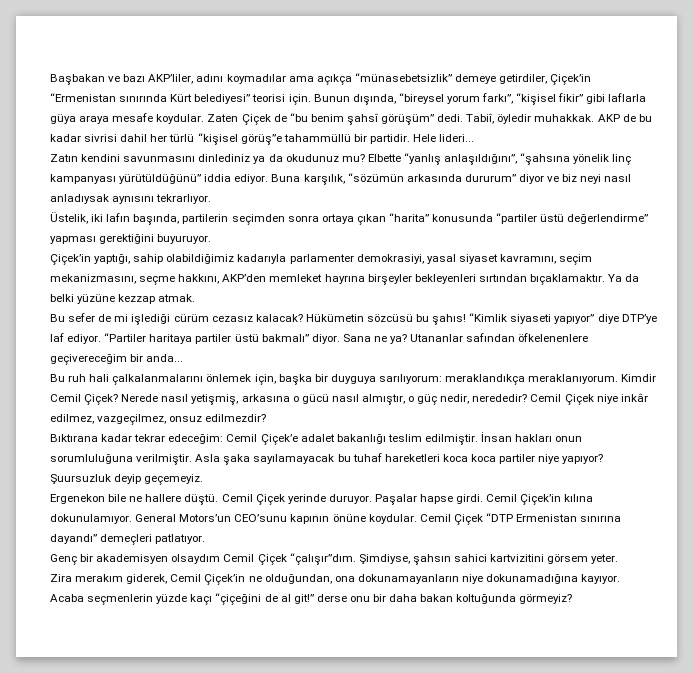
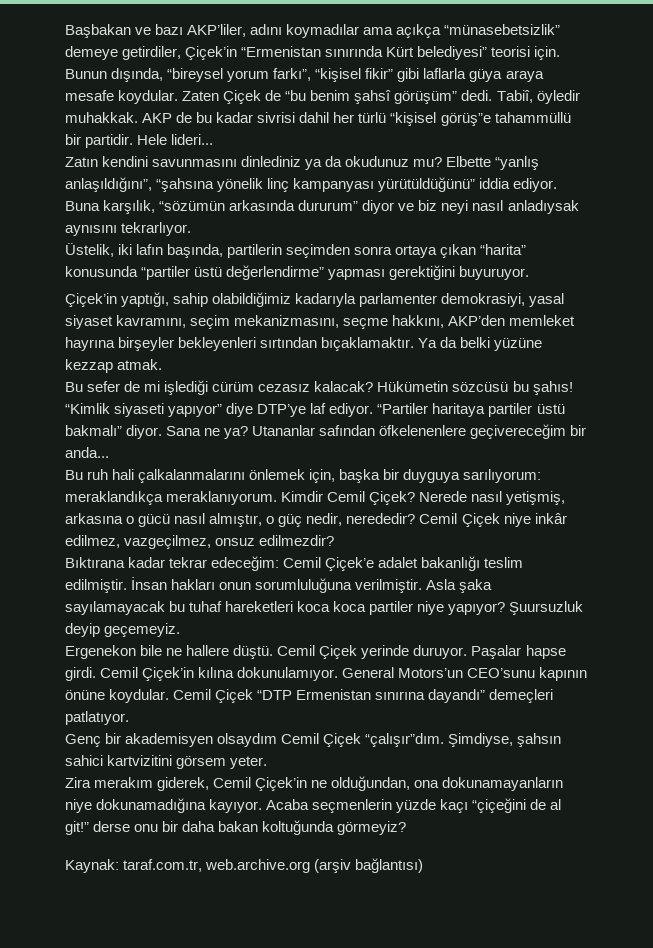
+ Kaynak: taraf.com.tr, web.archive.org (arşiv bağlantısı)

